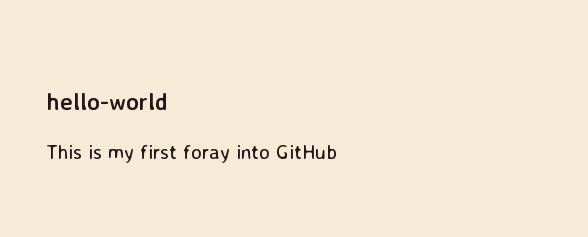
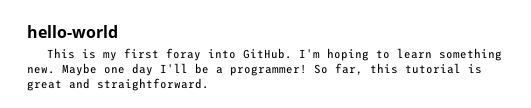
- This is my first foray into GitHub
+ This is my first foray into GitHub. I'm hoping to learn something new. Maybe one day I'll be a programmer! So far, this tutorial is great and straightforward.

